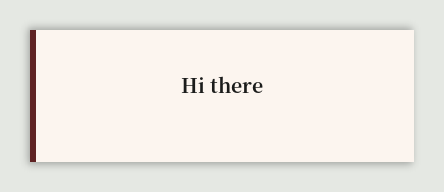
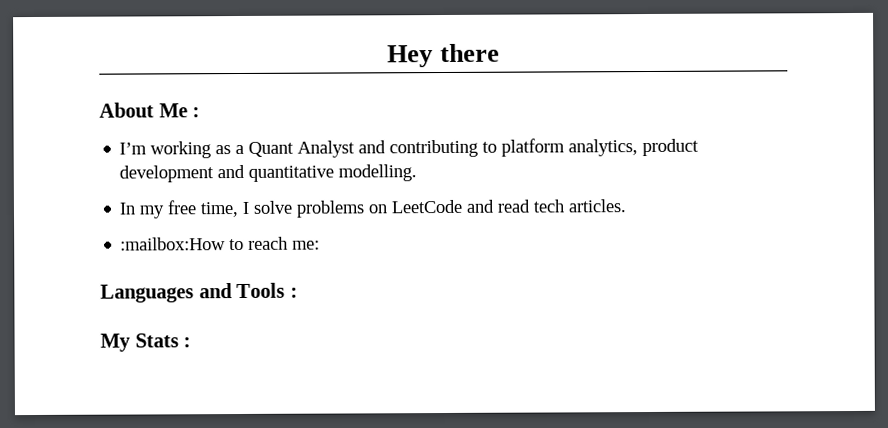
- Hi there
+ Hey there
+ About Me :
+ I’m working as a Quant Analyst and contributing to platform analytics, product development and quantitative modelling.
+ In my free time, I solve problems on LeetCode and read tech articles.
+ :mailbox:How to reach me:
+ Languages and Tools :
+ My Stats :

